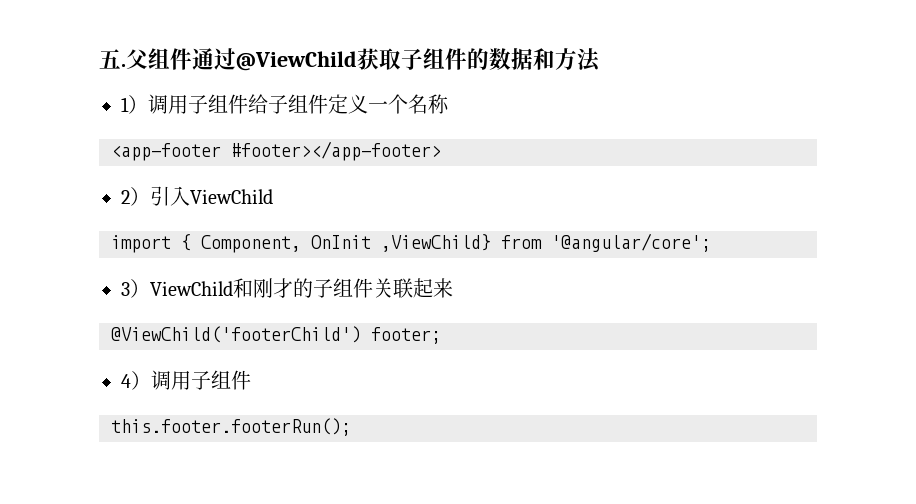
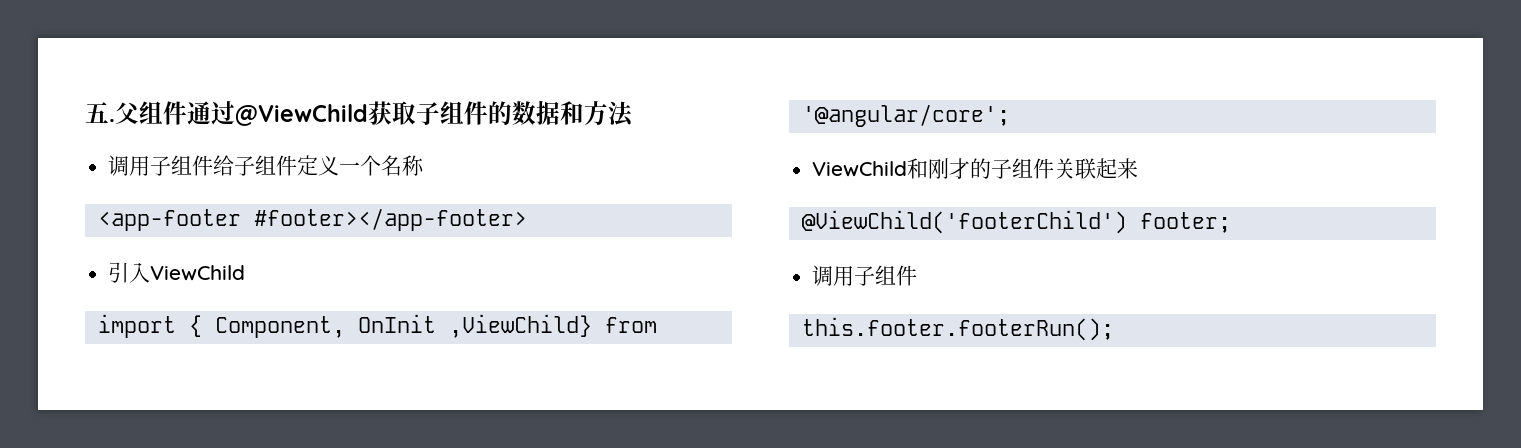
- 1）调用子组件给子组件定义一个名称
+ 调用子组件给子组件定义一个名称
- 2）引入ViewChild
+ 引入ViewChild
- 3）ViewChild和刚才的子组件关联起来
+ ViewChild和刚才的子组件关联起来
  @ViewChild('footerChild') footer;
- 4）调用子组件
+ 调用子组件

